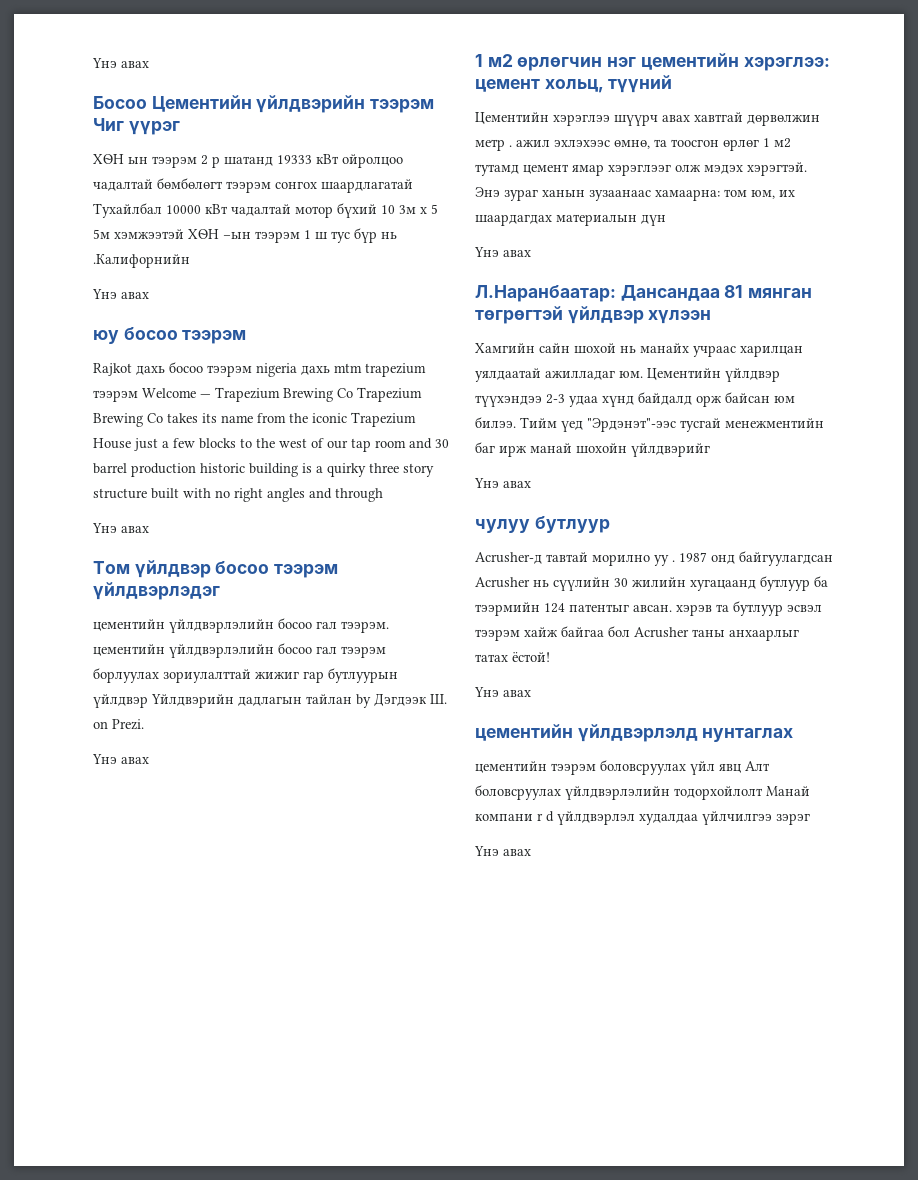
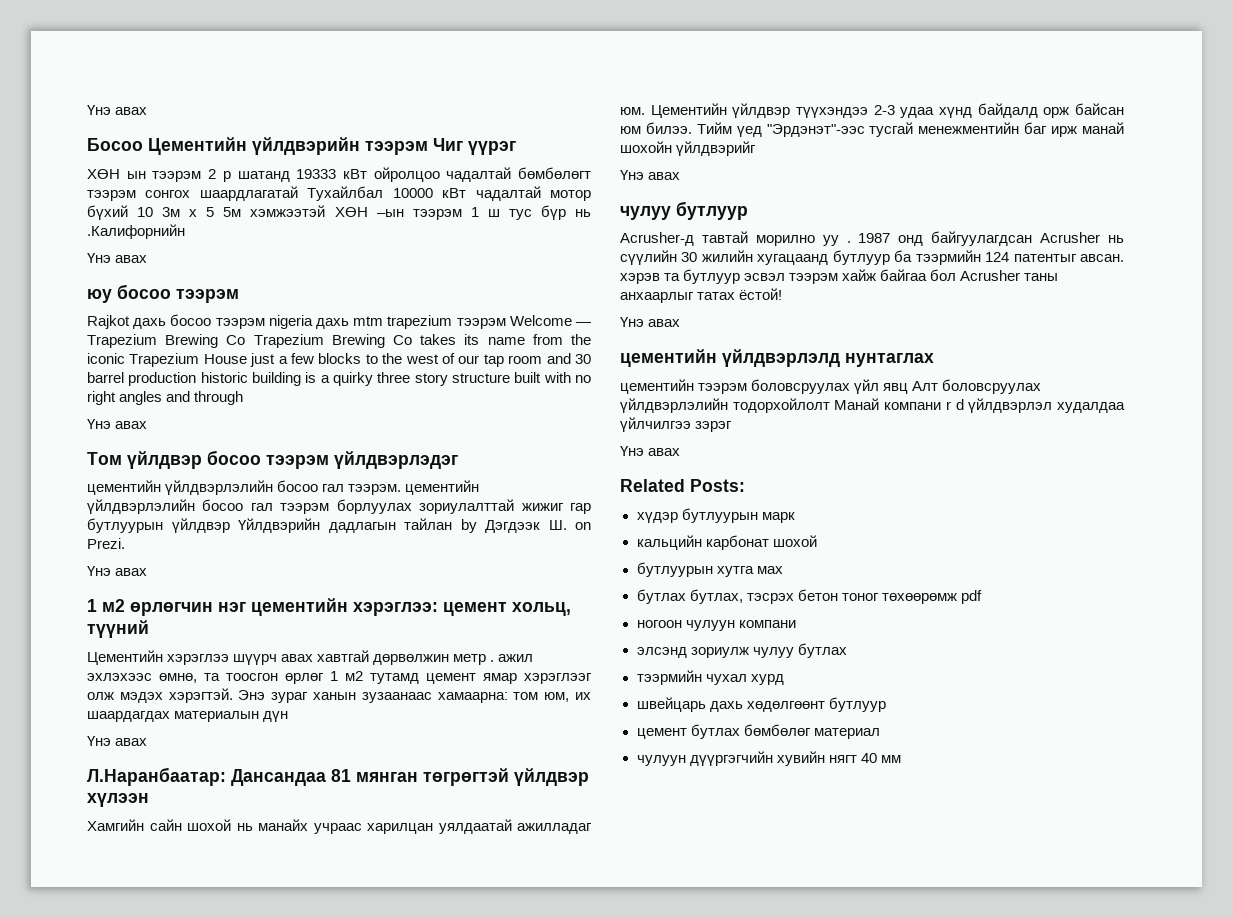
+ Related Posts:
+ хүдэр бутлуурын марк
+ кальцийн карбонат шохой
+ бутлуурын хутга мах
+ бутлах бутлах, тэсрэх бетон тоног төхөөрөмж pdf
+ ногоон чулуун компани
+ элсэнд зориулж чулуу бутлах
+ тээрмийн чухал хурд
+ швейцарь дахь хөдөлгөөнт бутлуур
+ цемент бутлах бөмбөлөг материал
+ чулуун дүүргэгчийн хувийн нягт 40 мм

